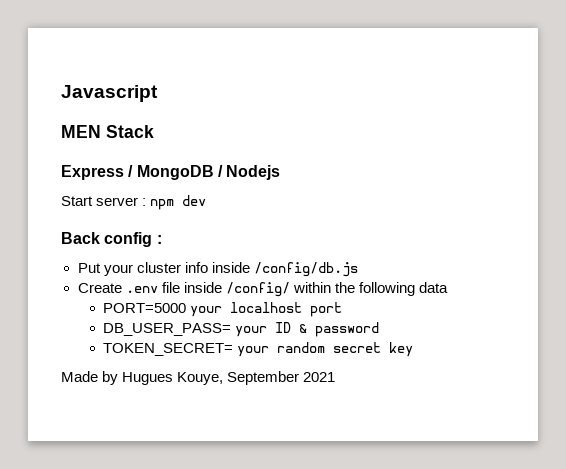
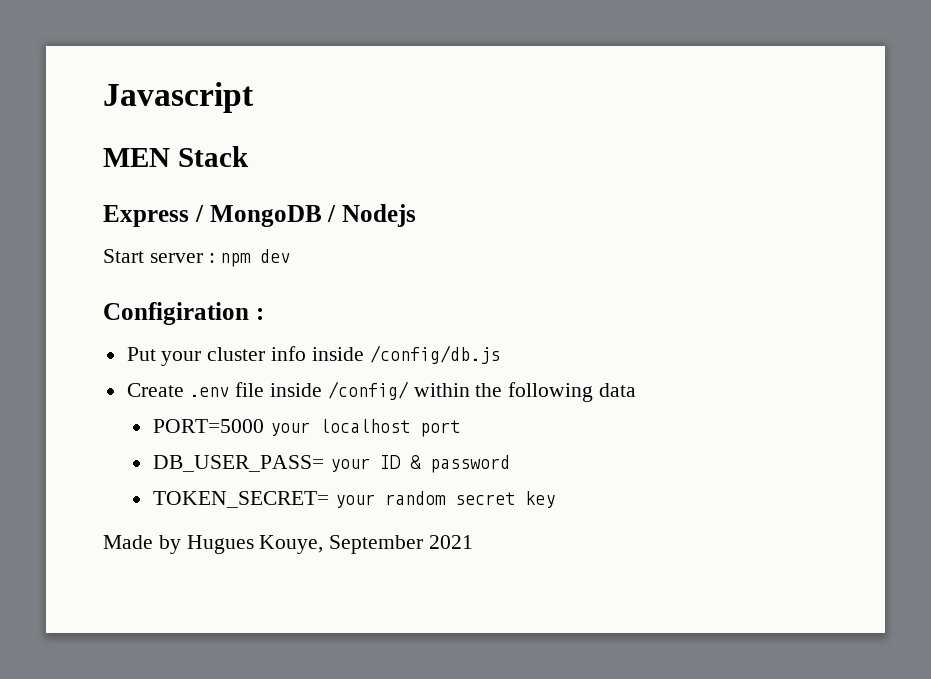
- Back config :
+ Configiration :

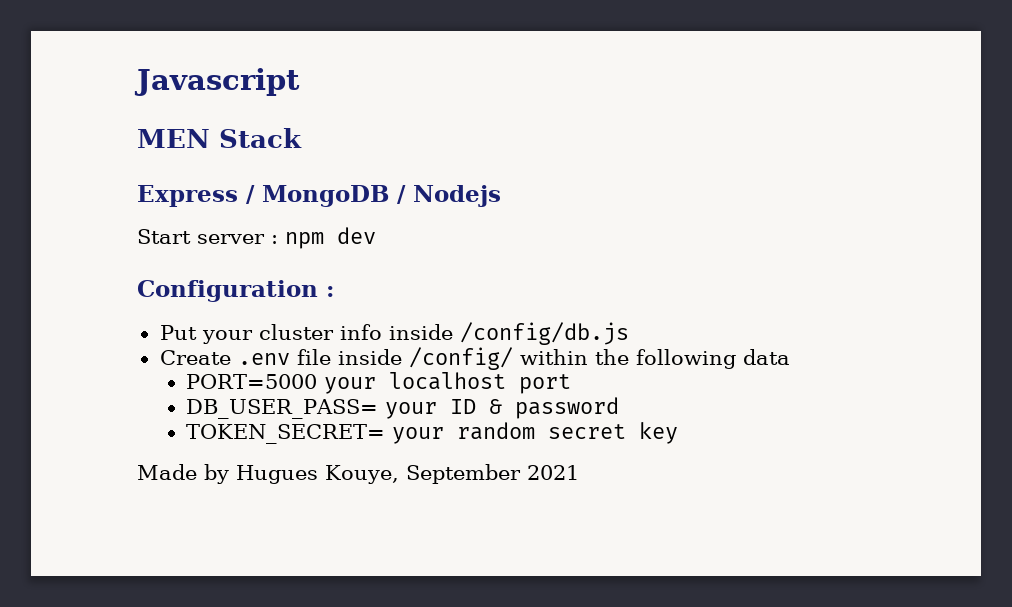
- Configiration :
+ Configuration :

